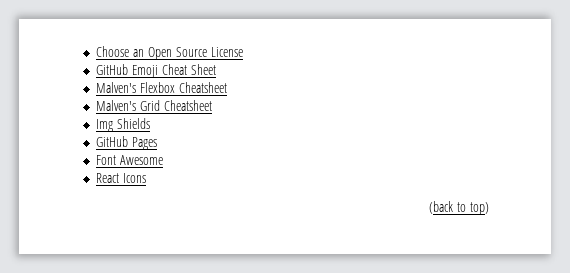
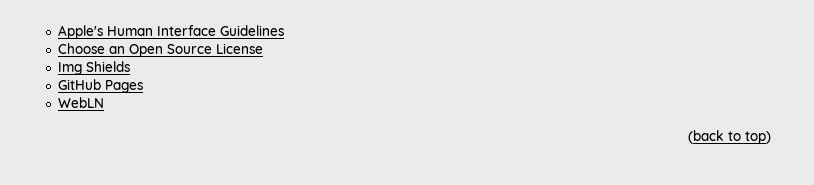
+ Apple's Human Interface Guidelines
- GitHub Emoji Cheat Sheet
- Malven's Flexbox Cheatsheet
- Malven's Grid Cheatsheet
- Font Awesome
- React Icons
+ WebLN

